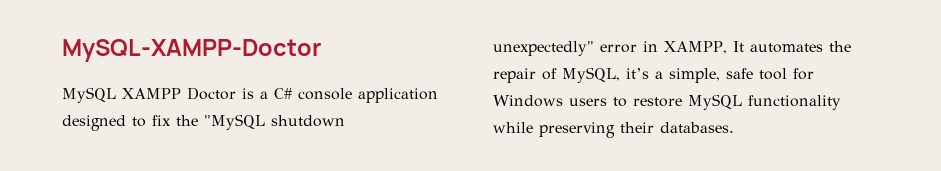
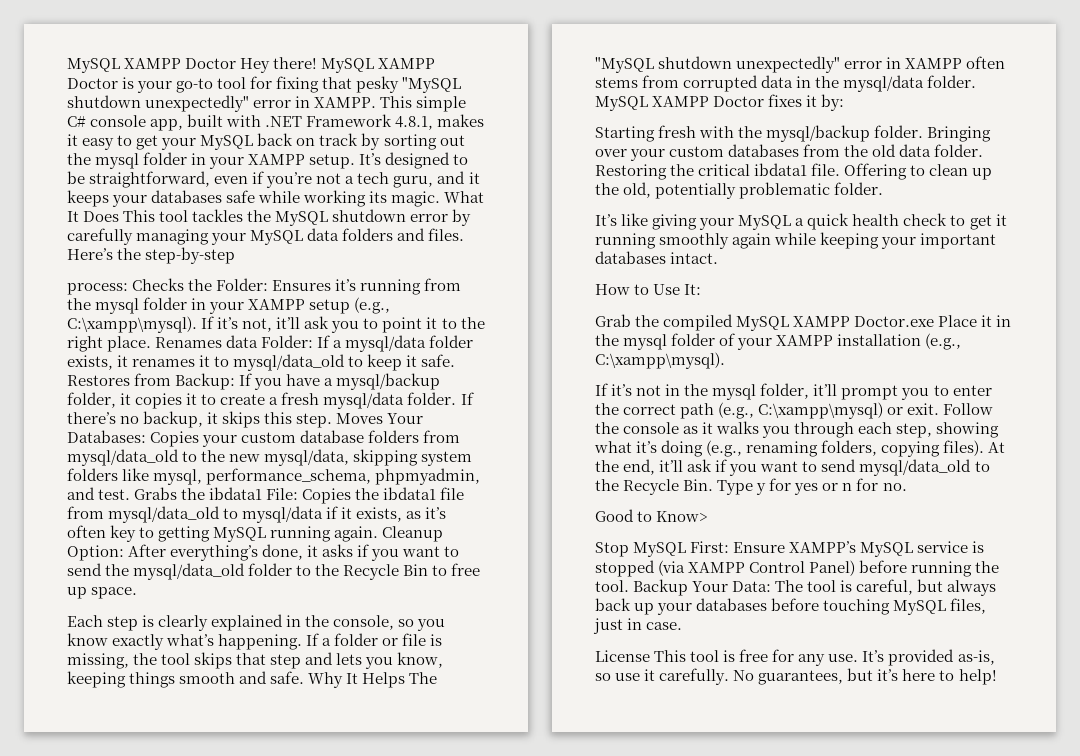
- MySQL-XAMPP-Doctor
- MySQL XAMPP Doctor is a C# console application designed to fix the "MySQL shutdown unexpectedly" error in XAMPP, It automates the repair of MySQL, it’s a simple, safe tool for Windows users to restore MySQL functionality while preserving their databases.
+ MySQL XAMPP Doctor Hey there! MySQL XAMPP Doctor is your go-to tool for fixing that pesky "MySQL shutdown unexpectedly" error in XAMPP. This simple C# console app, built with .NET Framework 4.8.1, makes it easy to get your MySQL back on track by sorting out the mysql folder in your XAMPP setup. It’s designed to be straightforward, even if you’re not a tech guru, and it keeps your databases safe while working its magic. What It Does This tool tackles the MySQL shutdown error by carefully managing your MySQL data folders and files. Here’s the step-by-step
+ process: Checks the Folder: Ensures it’s running from the mysql folder in your XAMPP setup (e.g., C:\xampp\mysql). If it’s not, it’ll ask you to point it to the right place. Renames data Folder: If a mysql/data folder exists, it renames it to mysql/data_old to keep it safe. Restores from Backup: If you have a mysql/backup folder, it copies it to create a fresh mysql/data folder. If there’s no backup, it skips this step. Moves Your Databases: Copies your custom database folders from mysql/data_old to the new mysql/data, skipping system folders like mysql, performance_schema, phpmyadmin, and test. Grabs the ibdata1 File: Copies the ibdata1 file from mysql/data_old to mysql/data if it exists, as it’s often key to getting MySQL running again. Cleanup Option: After everything’s done, it asks if you want to send the mysql/data_old folder to the Recycle Bin to free up space.
+ Each step is clearly explained in the console, so you know exactly what’s happening. If a folder or file is missing, the tool skips that step and lets you know, keeping things smooth and safe. Why It Helps The "MySQL shutdown unexpectedly" error in XAMPP often stems from corrupted data in the mysql/data folder. MySQL XAMPP Doctor fixes it by:
+ Starting fresh with the mysql/backup folder. Bringing over your custom databases from the old data folder. Restoring the critical ibdata1 file. Offering to clean up the old, potentially problematic folder.
+ It’s like giving your MySQL a quick health check to get it running smoothly again while keeping your important databases intact.
+ How to Use It:
+ Grab the compiled MySQL XAMPP Doctor.exe Place it in the mysql folder of your XAMPP installation (e.g., C:\xampp\mysql).
+ If it’s not in the mysql folder, it’ll prompt you to enter the correct path (e.g., C:\xampp\mysql) or exit. Follow the console as it walks you through each step, showing what it’s doing (e.g., renaming folders, copying files). At the end, it’ll ask if you want to send mysql/data_old to the Recycle Bin. Type y for yes or n for no.
+ Good to Know>
+ Stop MySQL First: Ensure XAMPP’s MySQL service is stopped (via XAMPP Control Panel) before running the tool. Backup Your Data: The tool is careful, but always back up your databases before touching MySQL files, just in case.
+ License This tool is free for any use. It’s provided as-is, so use it carefully. No guarantees, but it’s here to help!

